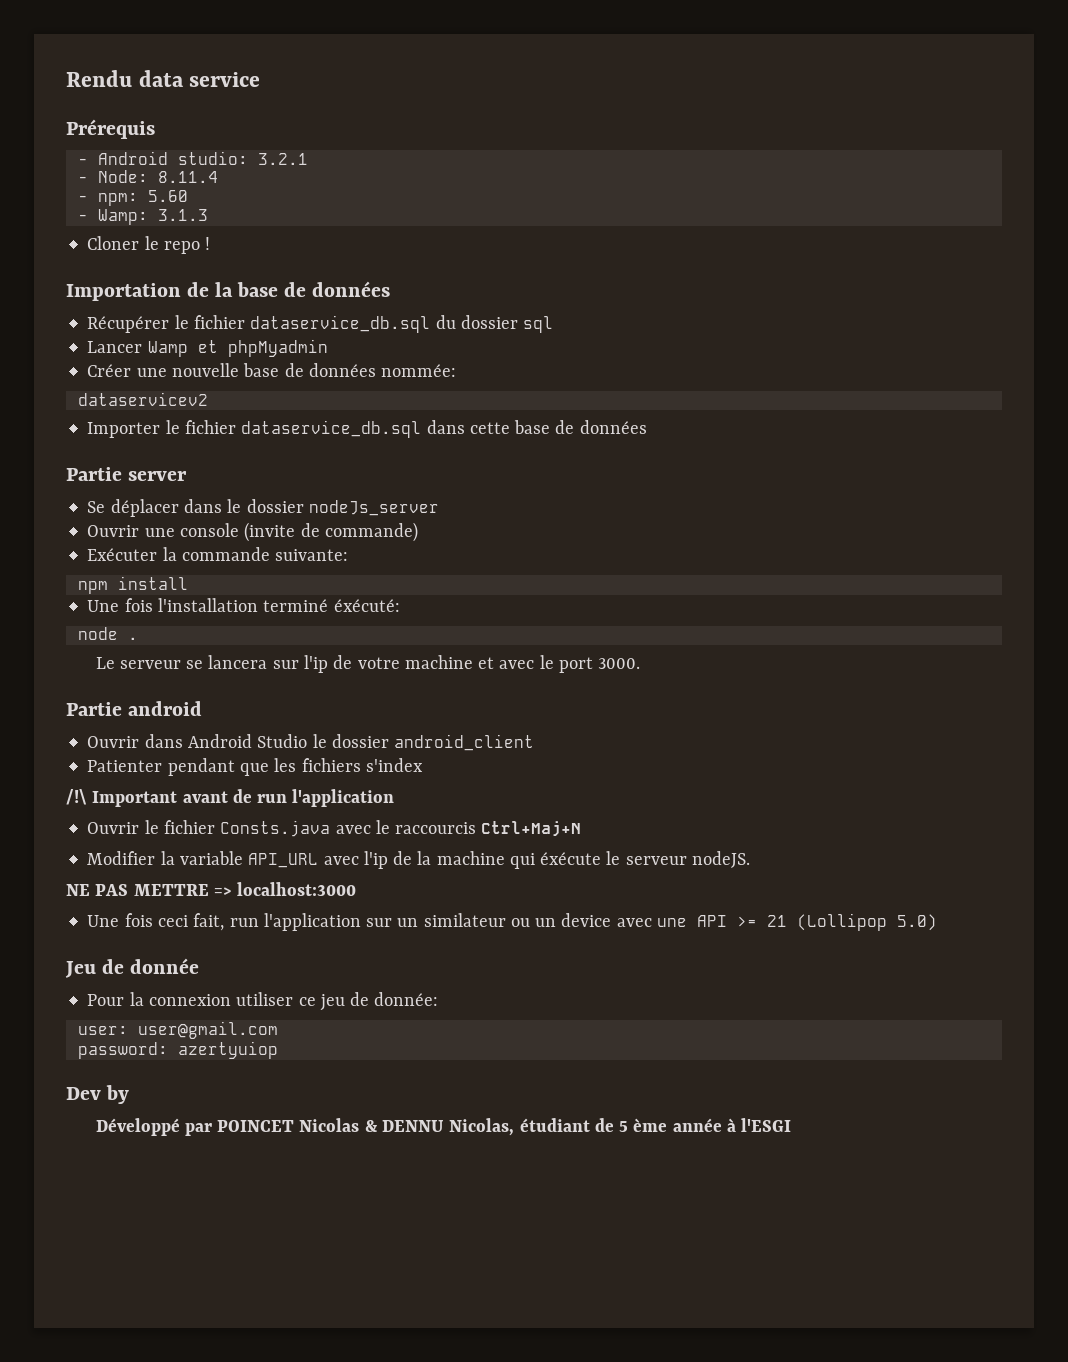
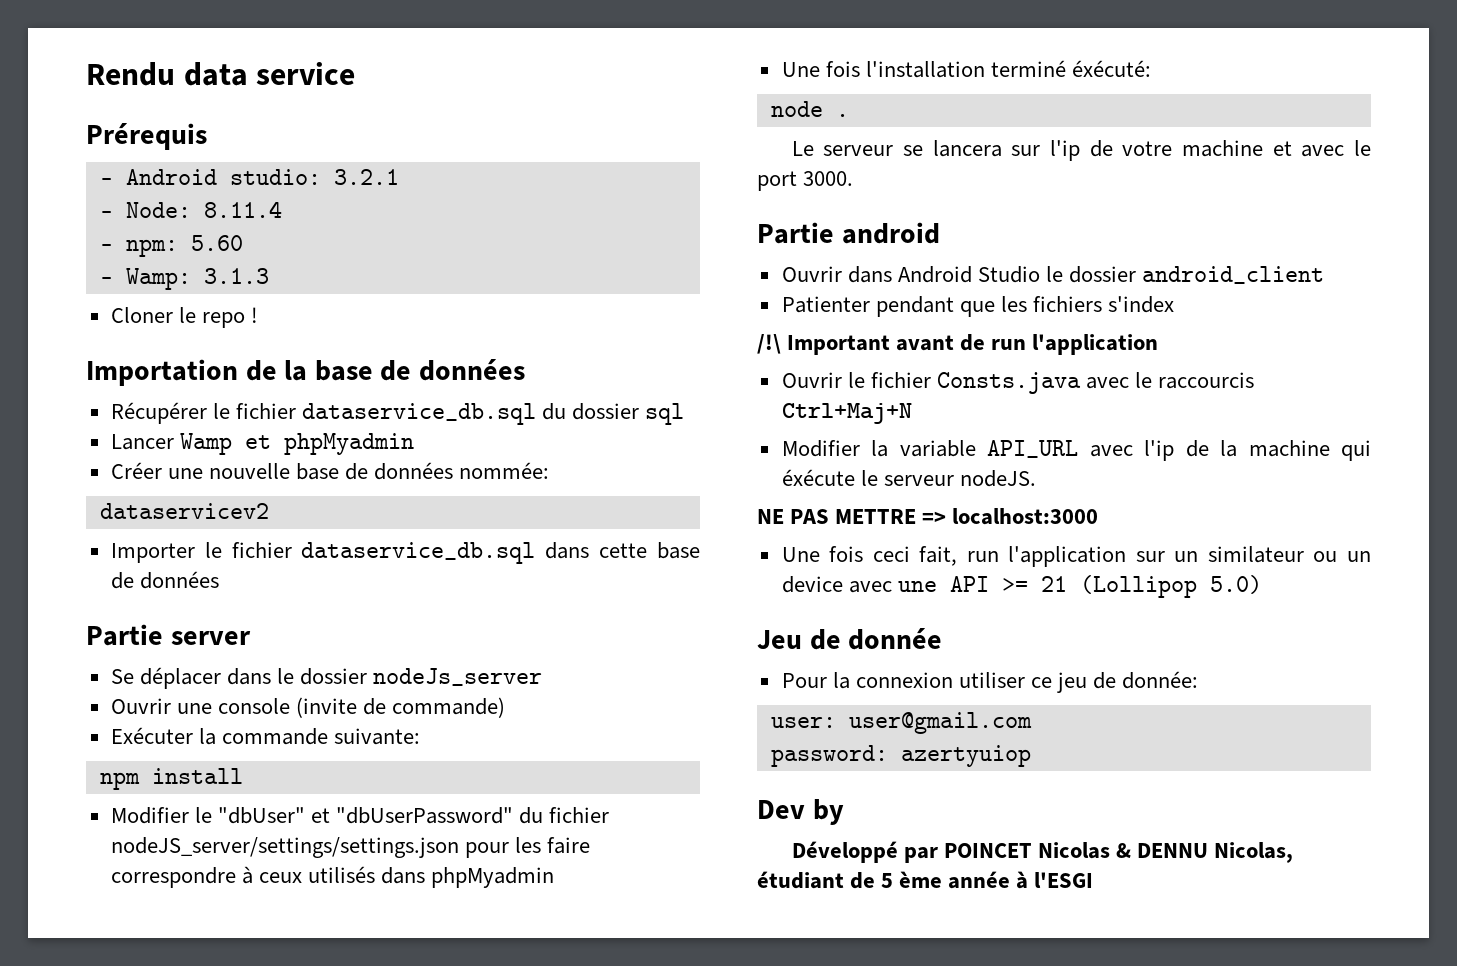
+ Modifier le "dbUser" et "dbUserPassword" du fichier nodeJS_server/settings/settings.json pour les faire correspondre à ceux utilisés dans phpMyadmin

